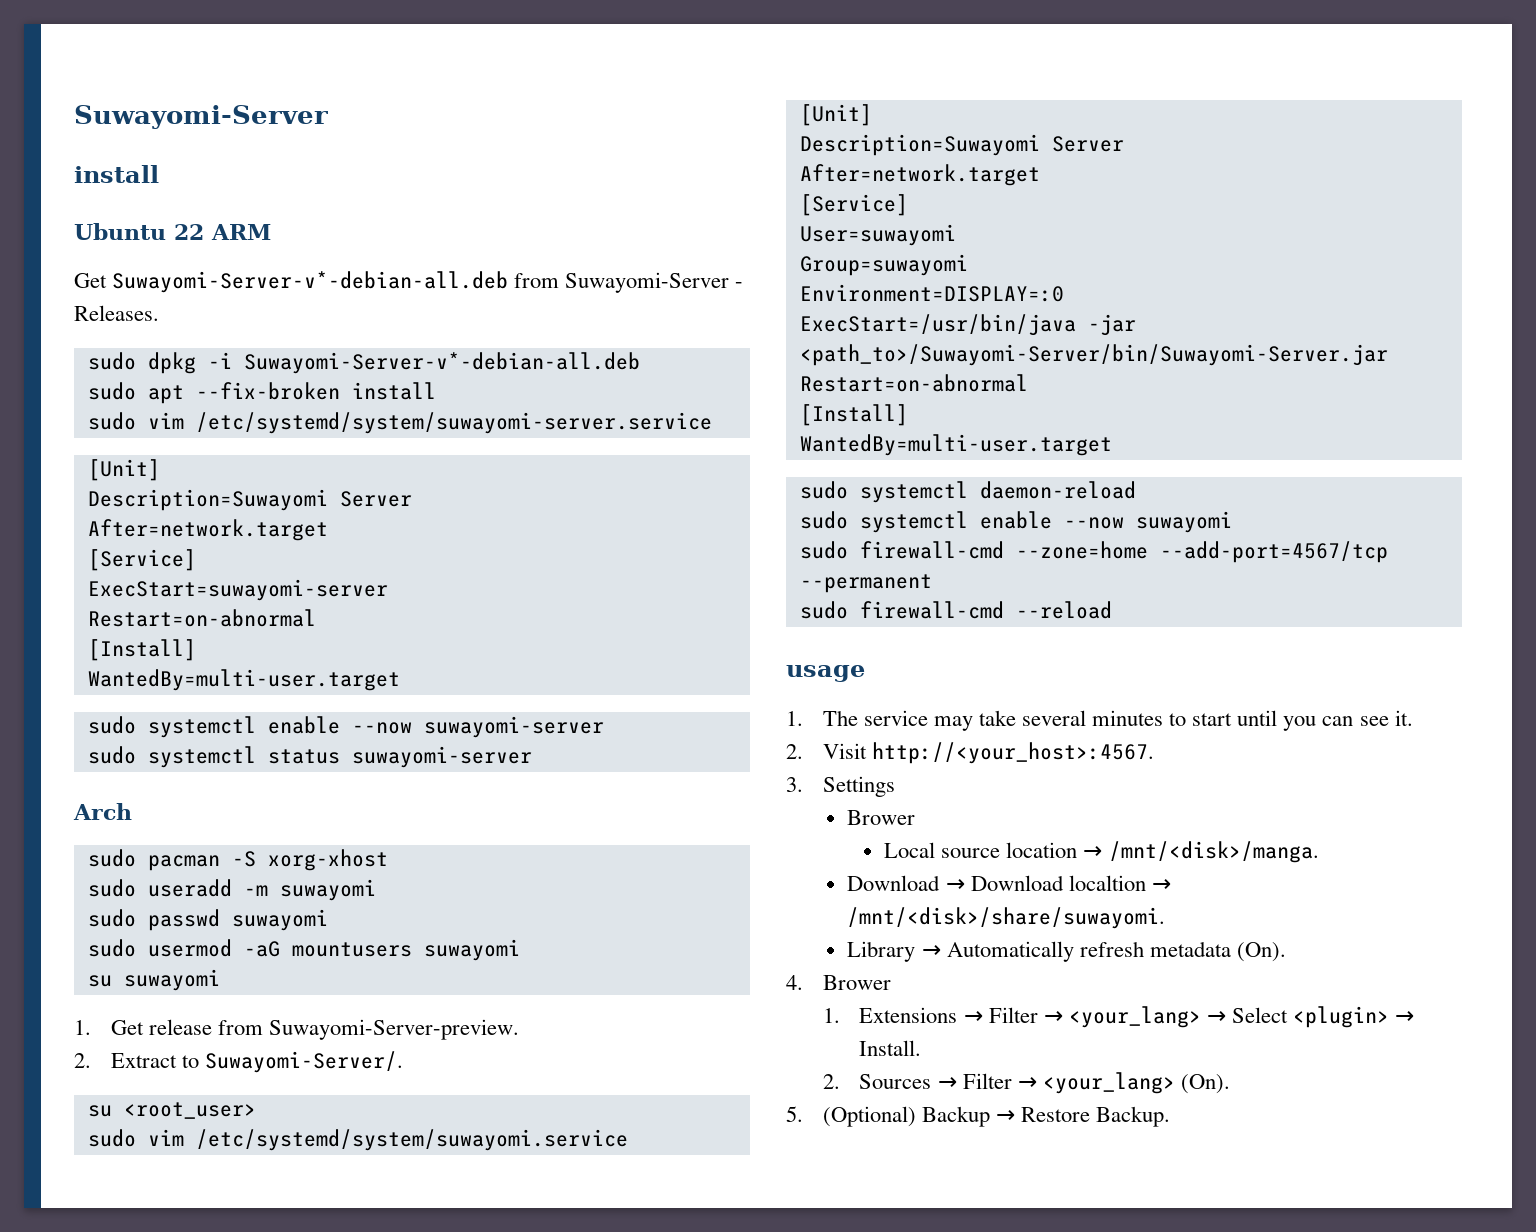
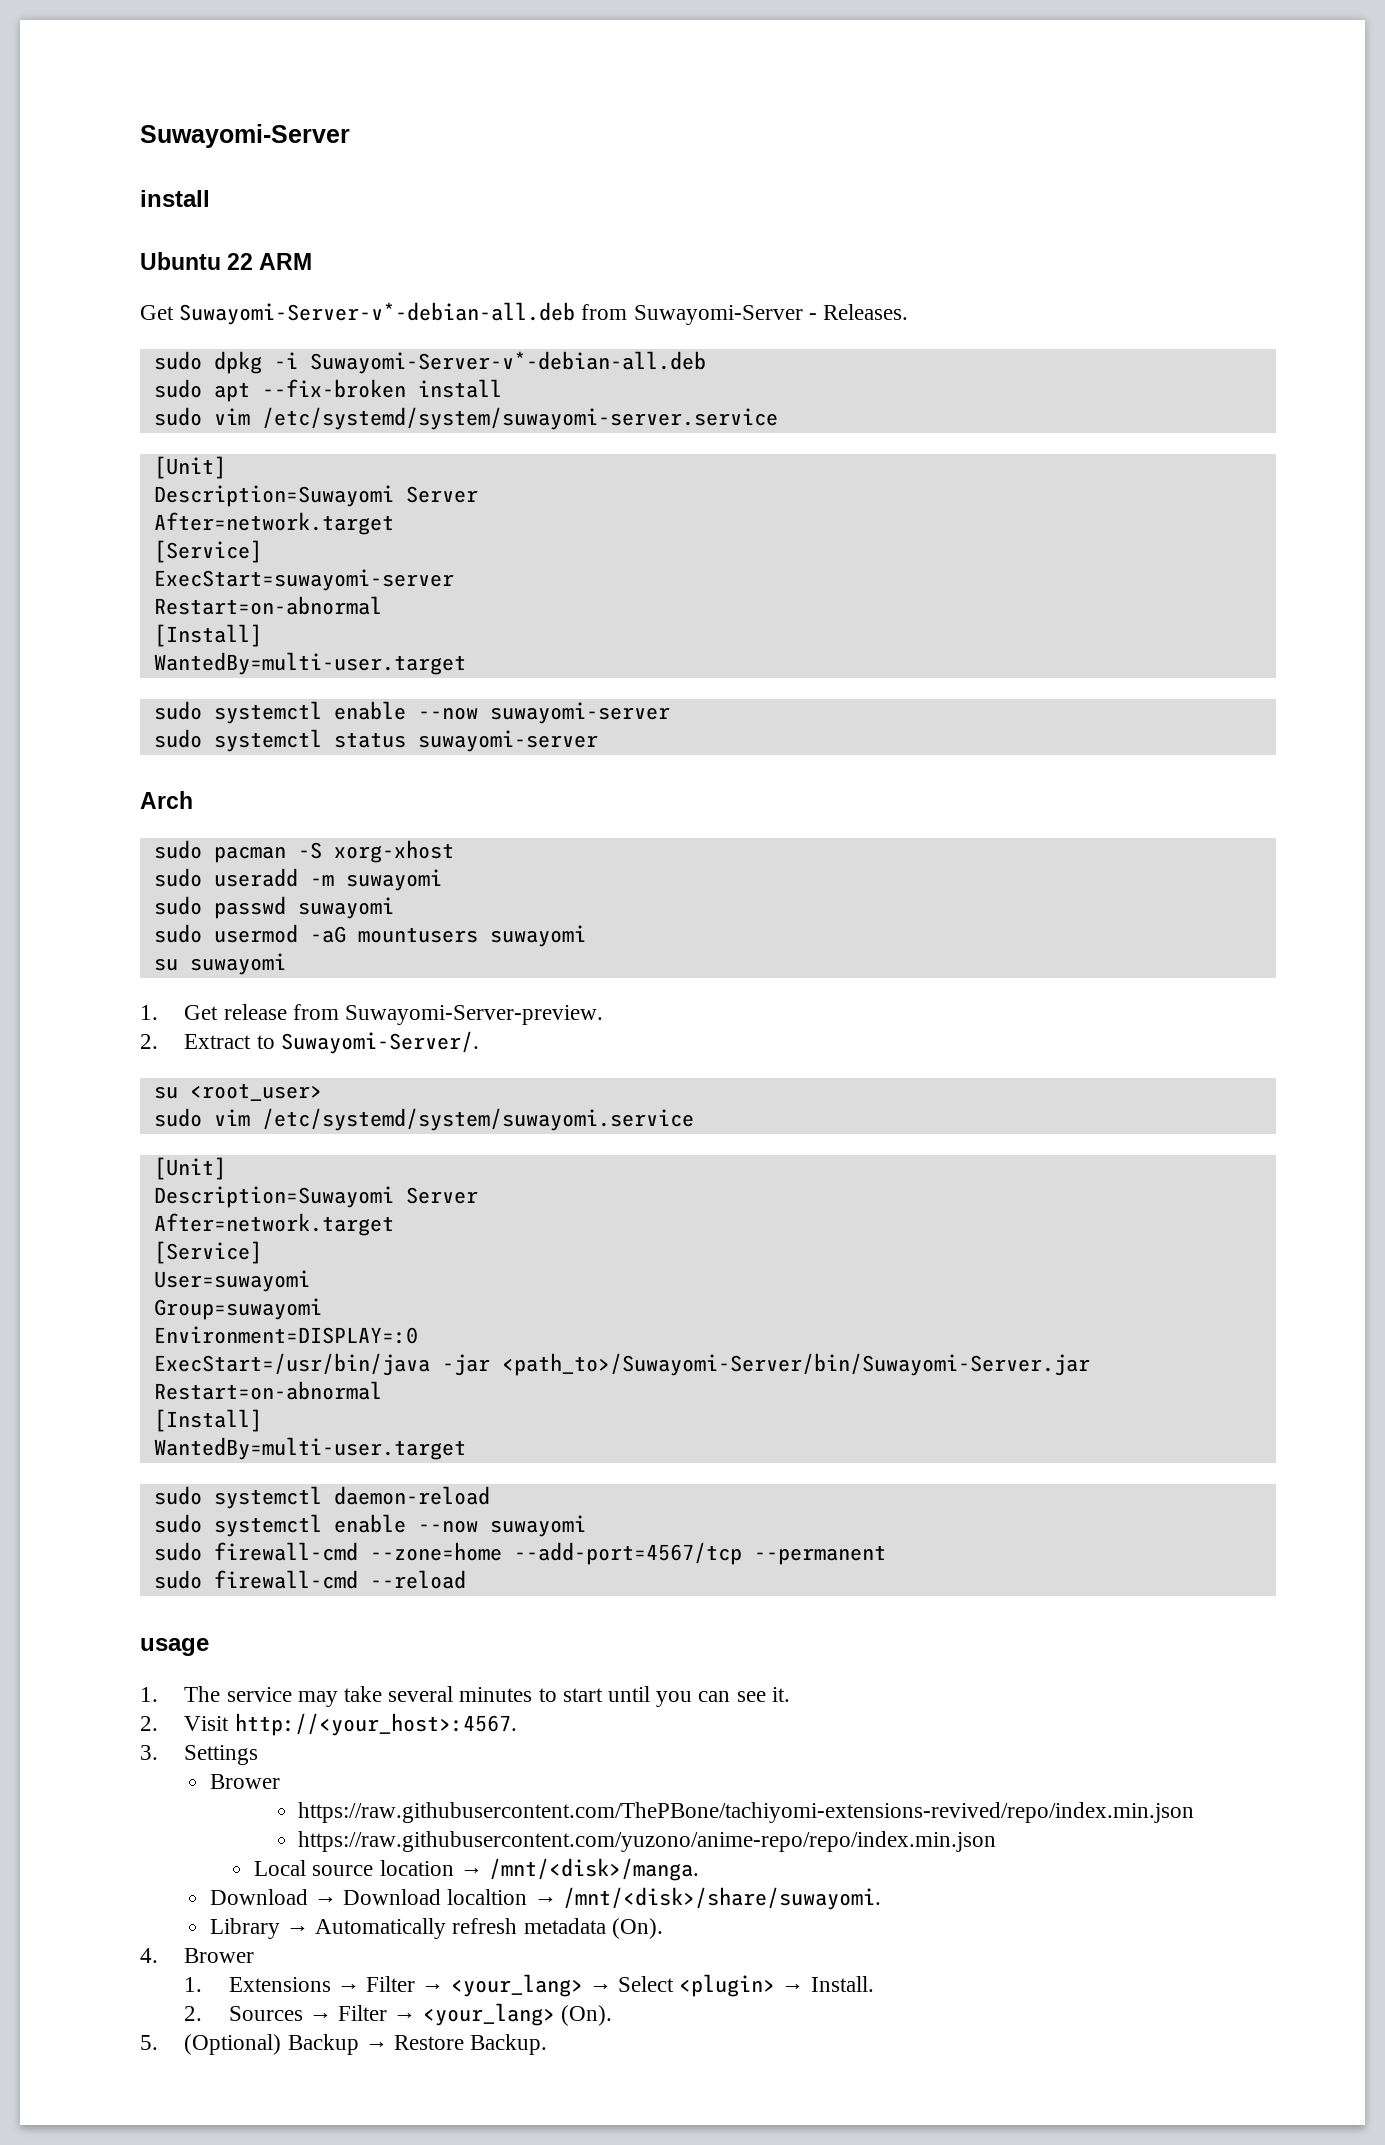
+ https://raw.githubusercontent.com/ThePBone/tachiyomi-extensions-revived/repo/index.min.json
+ https://raw.githubusercontent.com/yuzono/anime-repo/repo/index.min.json

